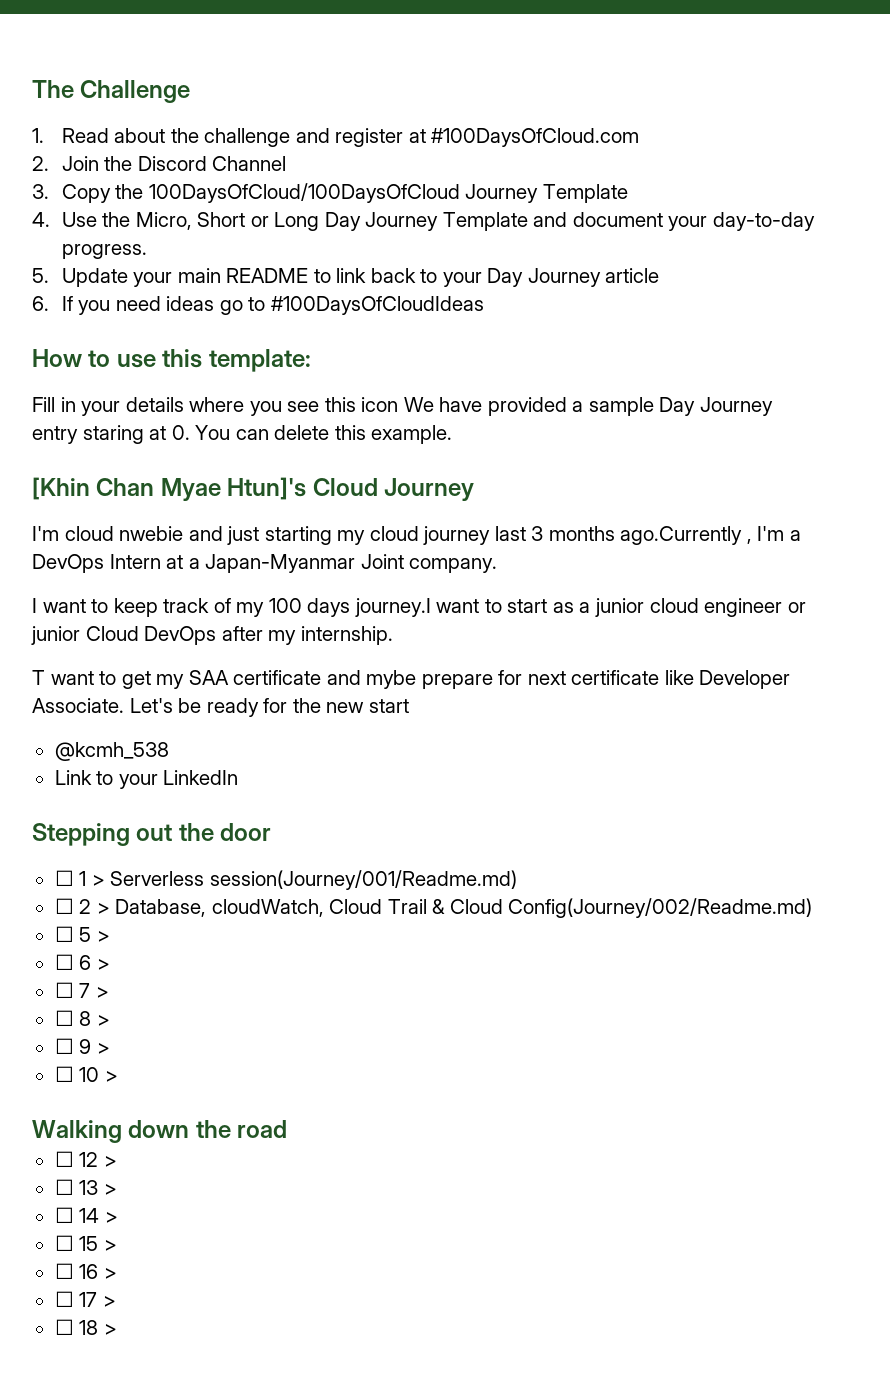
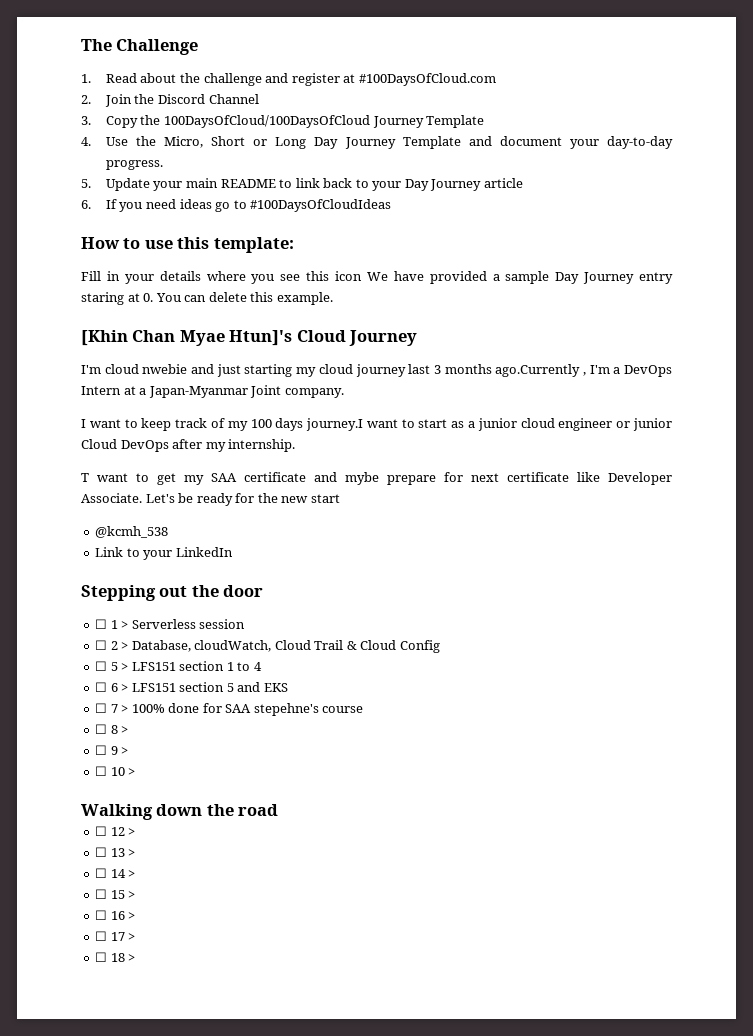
- ☐ 1 > Serverless session(Journey/001/Readme.md)
+ ☐ 1 > Serverless session
- ☐ 2 > Database, cloudWatch, Cloud Trail & Cloud Config(Journey/002/Readme.md)
+ ☐ 2 > Database, cloudWatch, Cloud Trail & Cloud Config
- ☐ 5 >
- ☐ 6 >
- ☐ 7 >
+ ☐ 5 > LFS151 section 1 to 4
+ ☐ 6 > LFS151 section 5 and EKS
+ ☐ 7 > 100% done for SAA stepehne's course

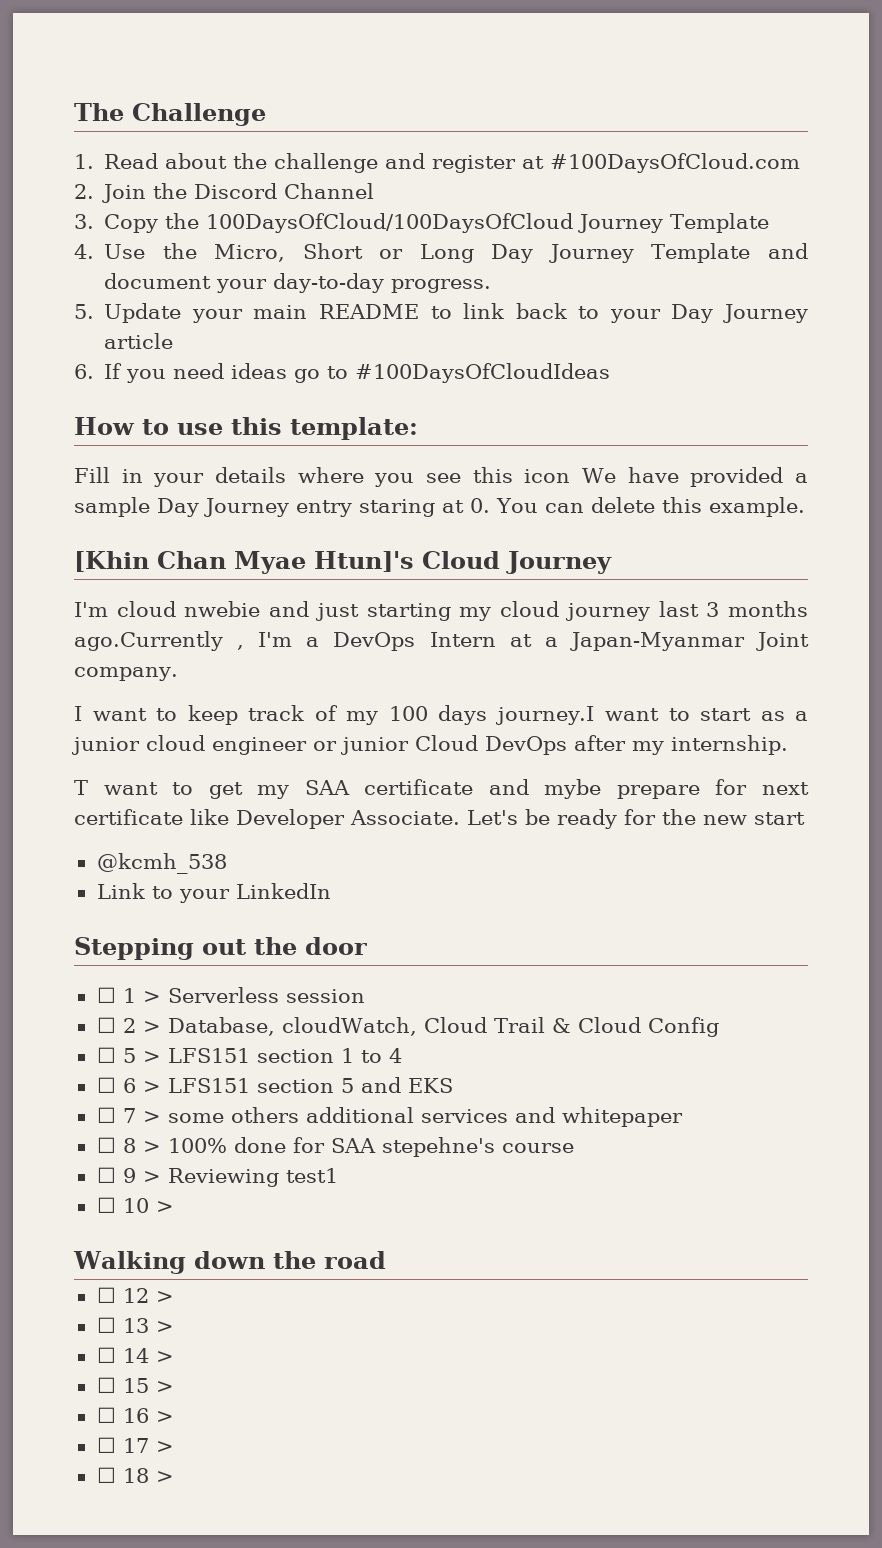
- ☐ 7 > 100% done for SAA stepehne's course
+ ☐ 7 > some others additional services and whitepaper
+ ☐ 8 > 100% done for SAA stepehne's course
- ☐ 8 >
- ☐ 9 >
+ ☐ 9 > Reviewing test1

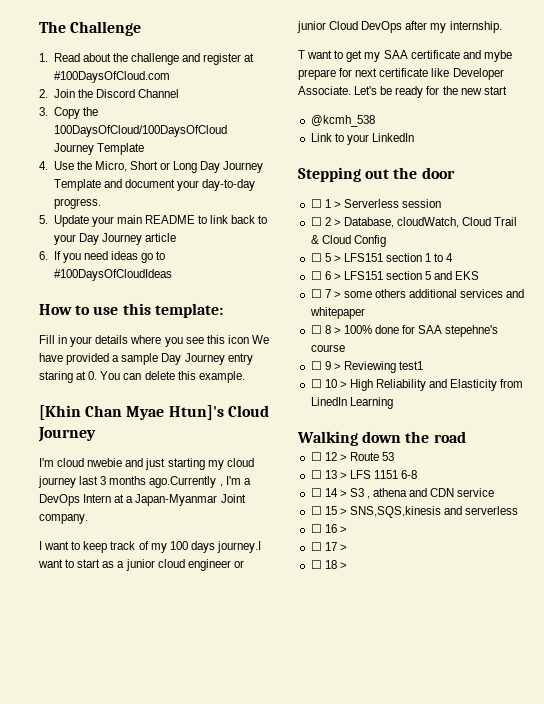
- ☐ 10 >
+ ☐ 10 > High Reliability and Elasticity from LinedIn Learning
- ☐ 12 >
+ ☐ 12 > Route 53
- ☐ 13 >
+ ☐ 13 > LFS 1151 6-8
- ☐ 14 >
+ ☐ 14 > S3 , athena and CDN service
- ☐ 15 >
+ ☐ 15 > SNS,SQS,kinesis and serverless

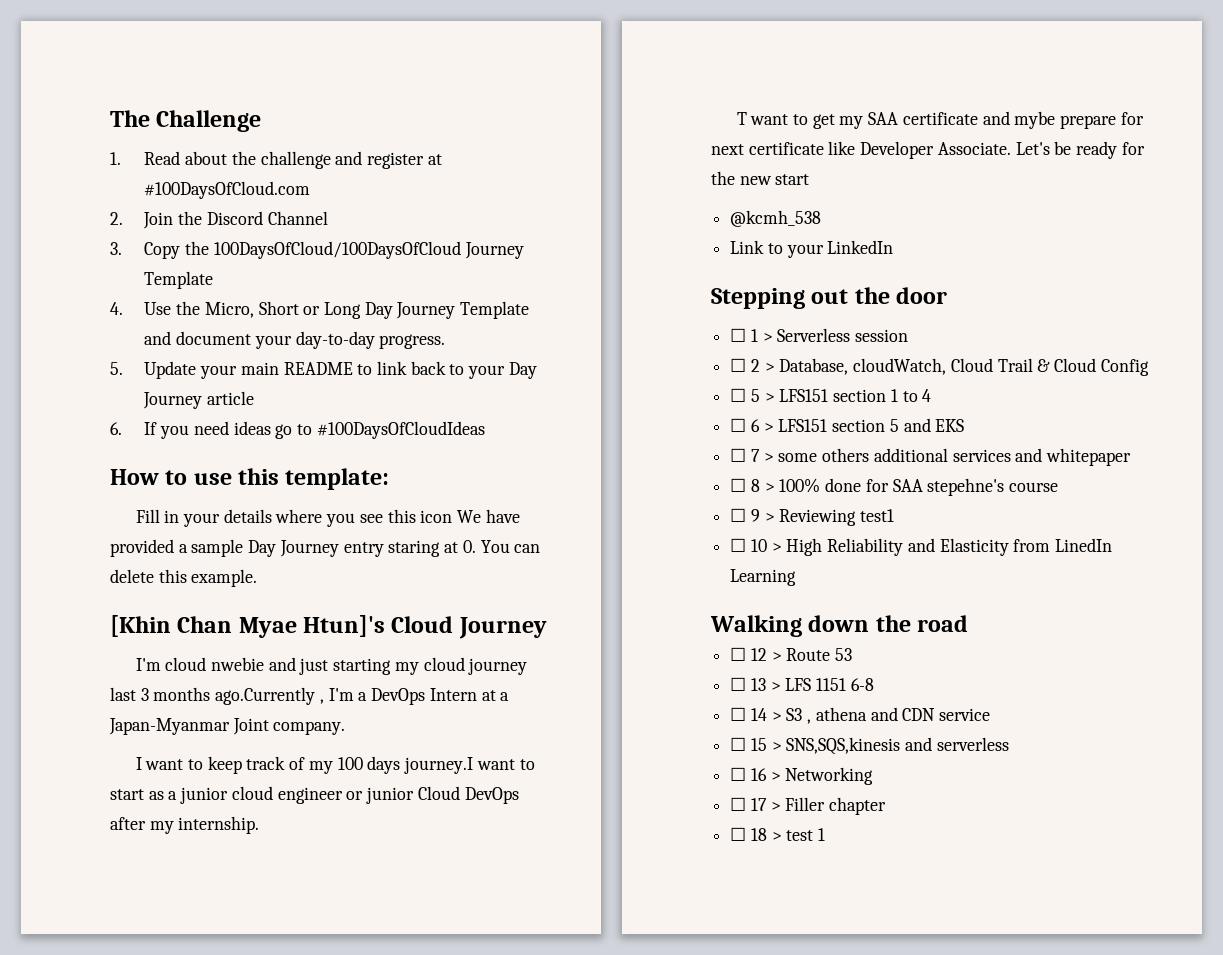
- ☐ 16 >
+ ☐ 16 > Networking
- ☐ 17 >
+ ☐ 17 > Filler chapter
- ☐ 18 >
+ ☐ 18 > test 1

